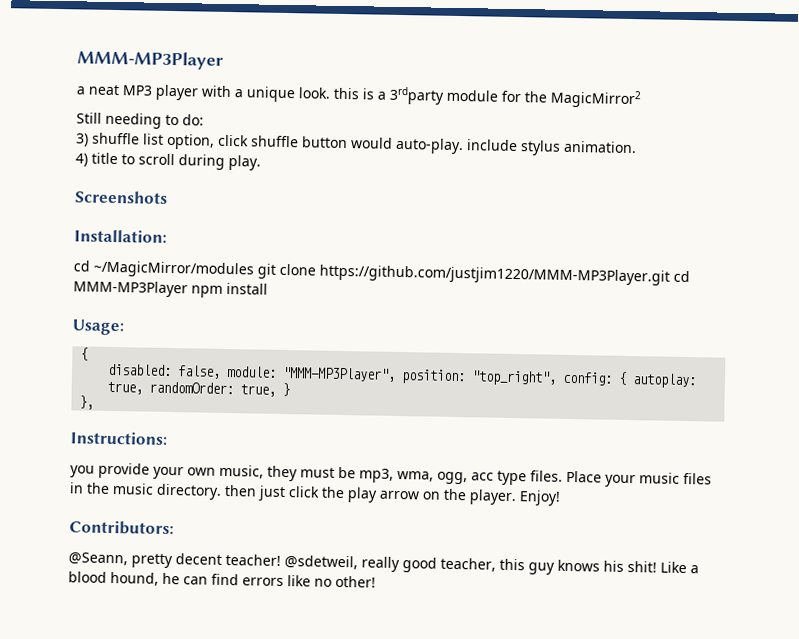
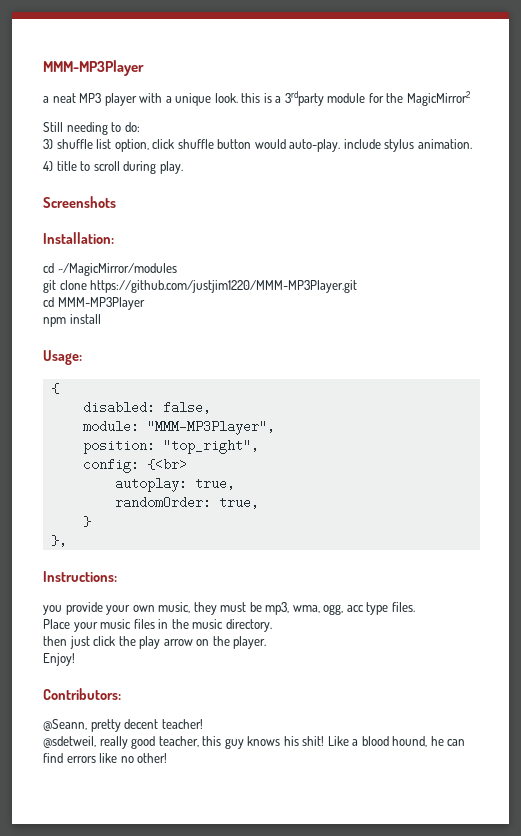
- cd ~/MagicMirror/modules git clone https://github.com/justjim1220/MMM-MP3Player.git cd MMM-MP3Player npm install
+ cd ~/MagicMirror/modules
+ git clone https://github.com/justjim1220/MMM-MP3Player.git
+ cd MMM-MP3Player
+ npm install
- disabled: false, module: "MMM-MP3Player", position: "top_right", config: { autoplay: true, randomOrder: true, }
+ disabled: false,
+ module: "MMM-MP3Player",
+ position: "top_right",
+ config: {<br>
+ autoplay: true,
+ randomOrder: true,
+ }
- you provide your own music, they must be mp3, wma, ogg, acc type files. Place your music files in the music directory. then just click the play arrow on the player. Enjoy!
+ you provide your own music, they must be mp3, wma, ogg, acc type files.
+ Place your music files in the music directory.
+ then just click the play arrow on the player.
+ Enjoy!
- @Seann, pretty decent teacher! @sdetweil, really good teacher, this guy knows his shit!
+ @Seann, pretty decent teacher!
+ @sdetweil, really good teacher, this guy knows his shit!

